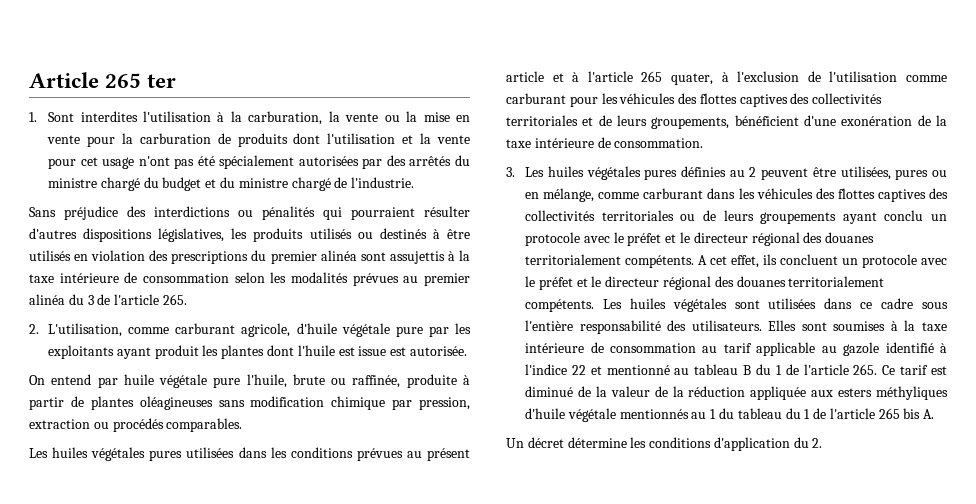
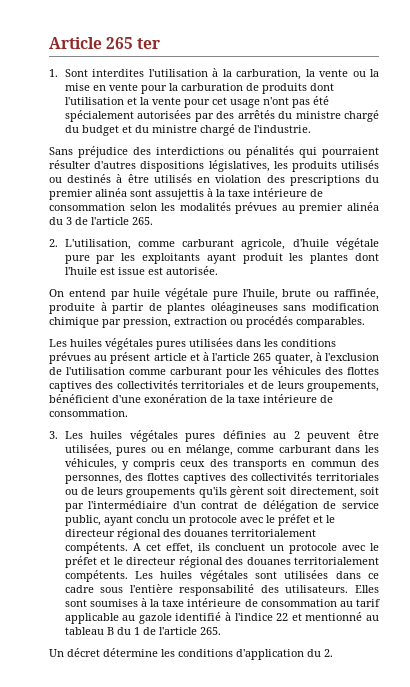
- 3. Les huiles végétales pures définies au 2 peuvent être utilisées, pures ou en mélange, comme carburant dans les véhicules des flottes captives des collectivités territoriales ou de leurs groupements ayant conclu un protocole avec le préfet et le directeur régional des douanes territorialement compétents.
+ 3. Les huiles végétales pures définies au 2 peuvent être utilisées, pures ou en mélange, comme carburant dans les véhicules, y compris ceux des transports en commun des personnes, des flottes captives des collectivités territoriales ou de leurs groupements qu'ils gèrent soit directement, soit par l'intermédiaire d'un contrat de délégation de service public, ayant conclu un protocole avec le préfet et le directeur régional des douanes territorialement compétents.
- Elles sont soumises à la taxe intérieure de consommation au tarif applicable au gazole identifié à l'indice 22 et mentionné au tableau B du 1 de l'article 265. Ce tarif est diminué de la valeur de la réduction appliquée aux esters méthyliques d'huile végétale mentionnés au 1 du tableau du 1 de l'article 265 bis A.
+ Elles sont soumises à la taxe intérieure de consommation au tarif applicable au gazole identifié à l'indice 22 et mentionné au tableau B du 1 de l'article 265.

